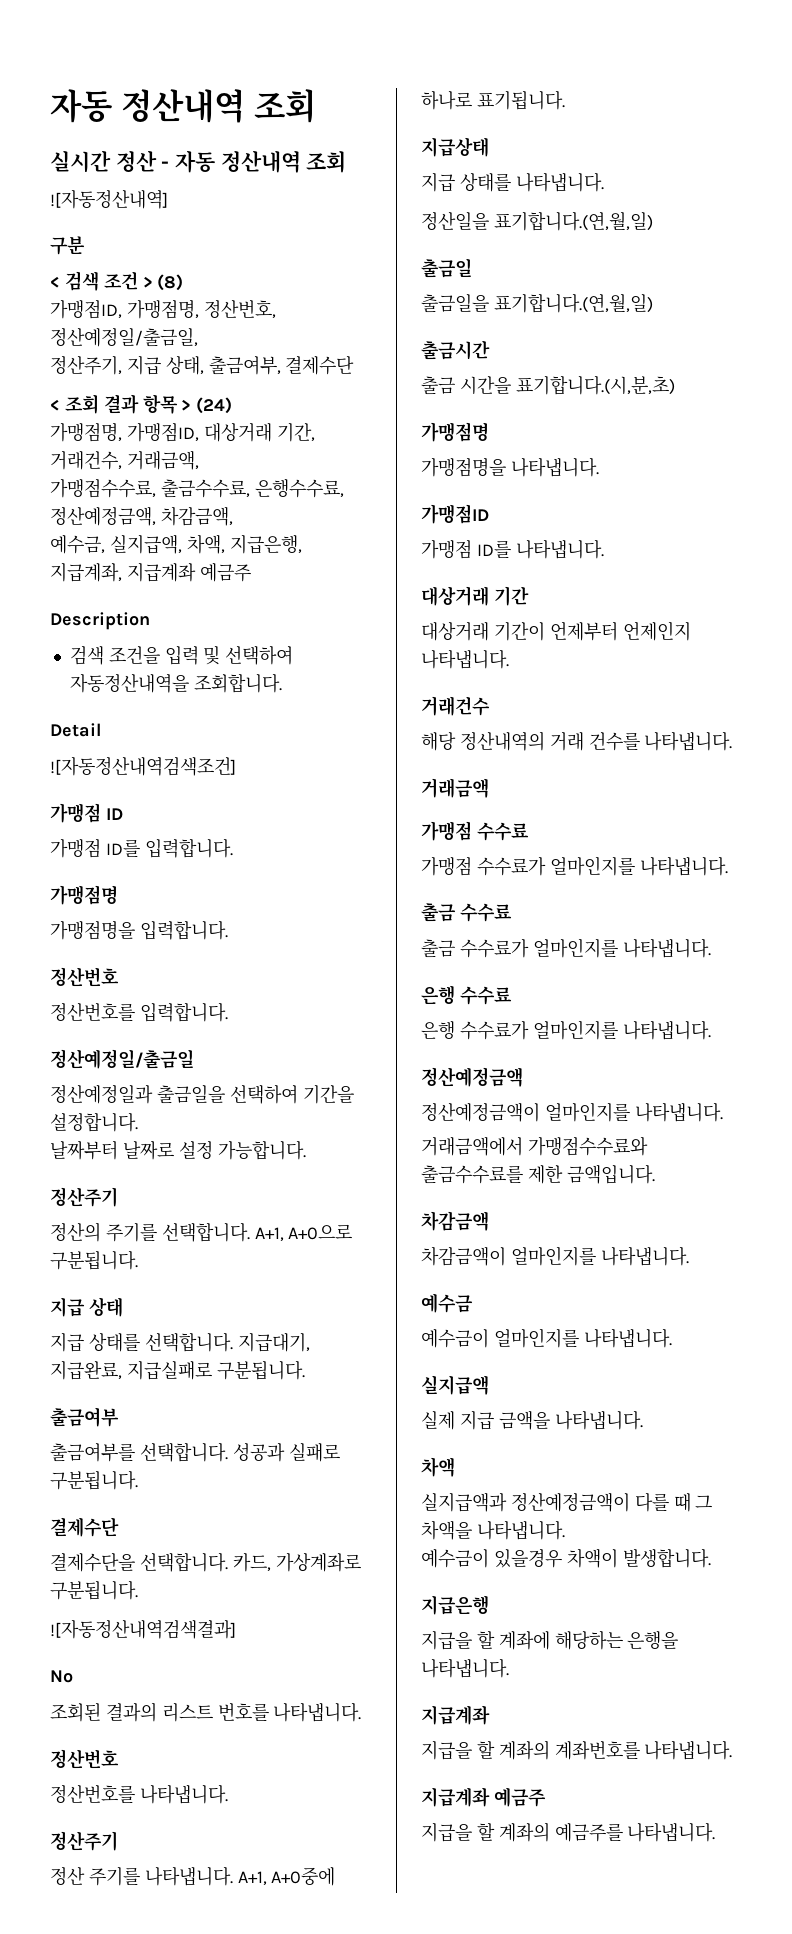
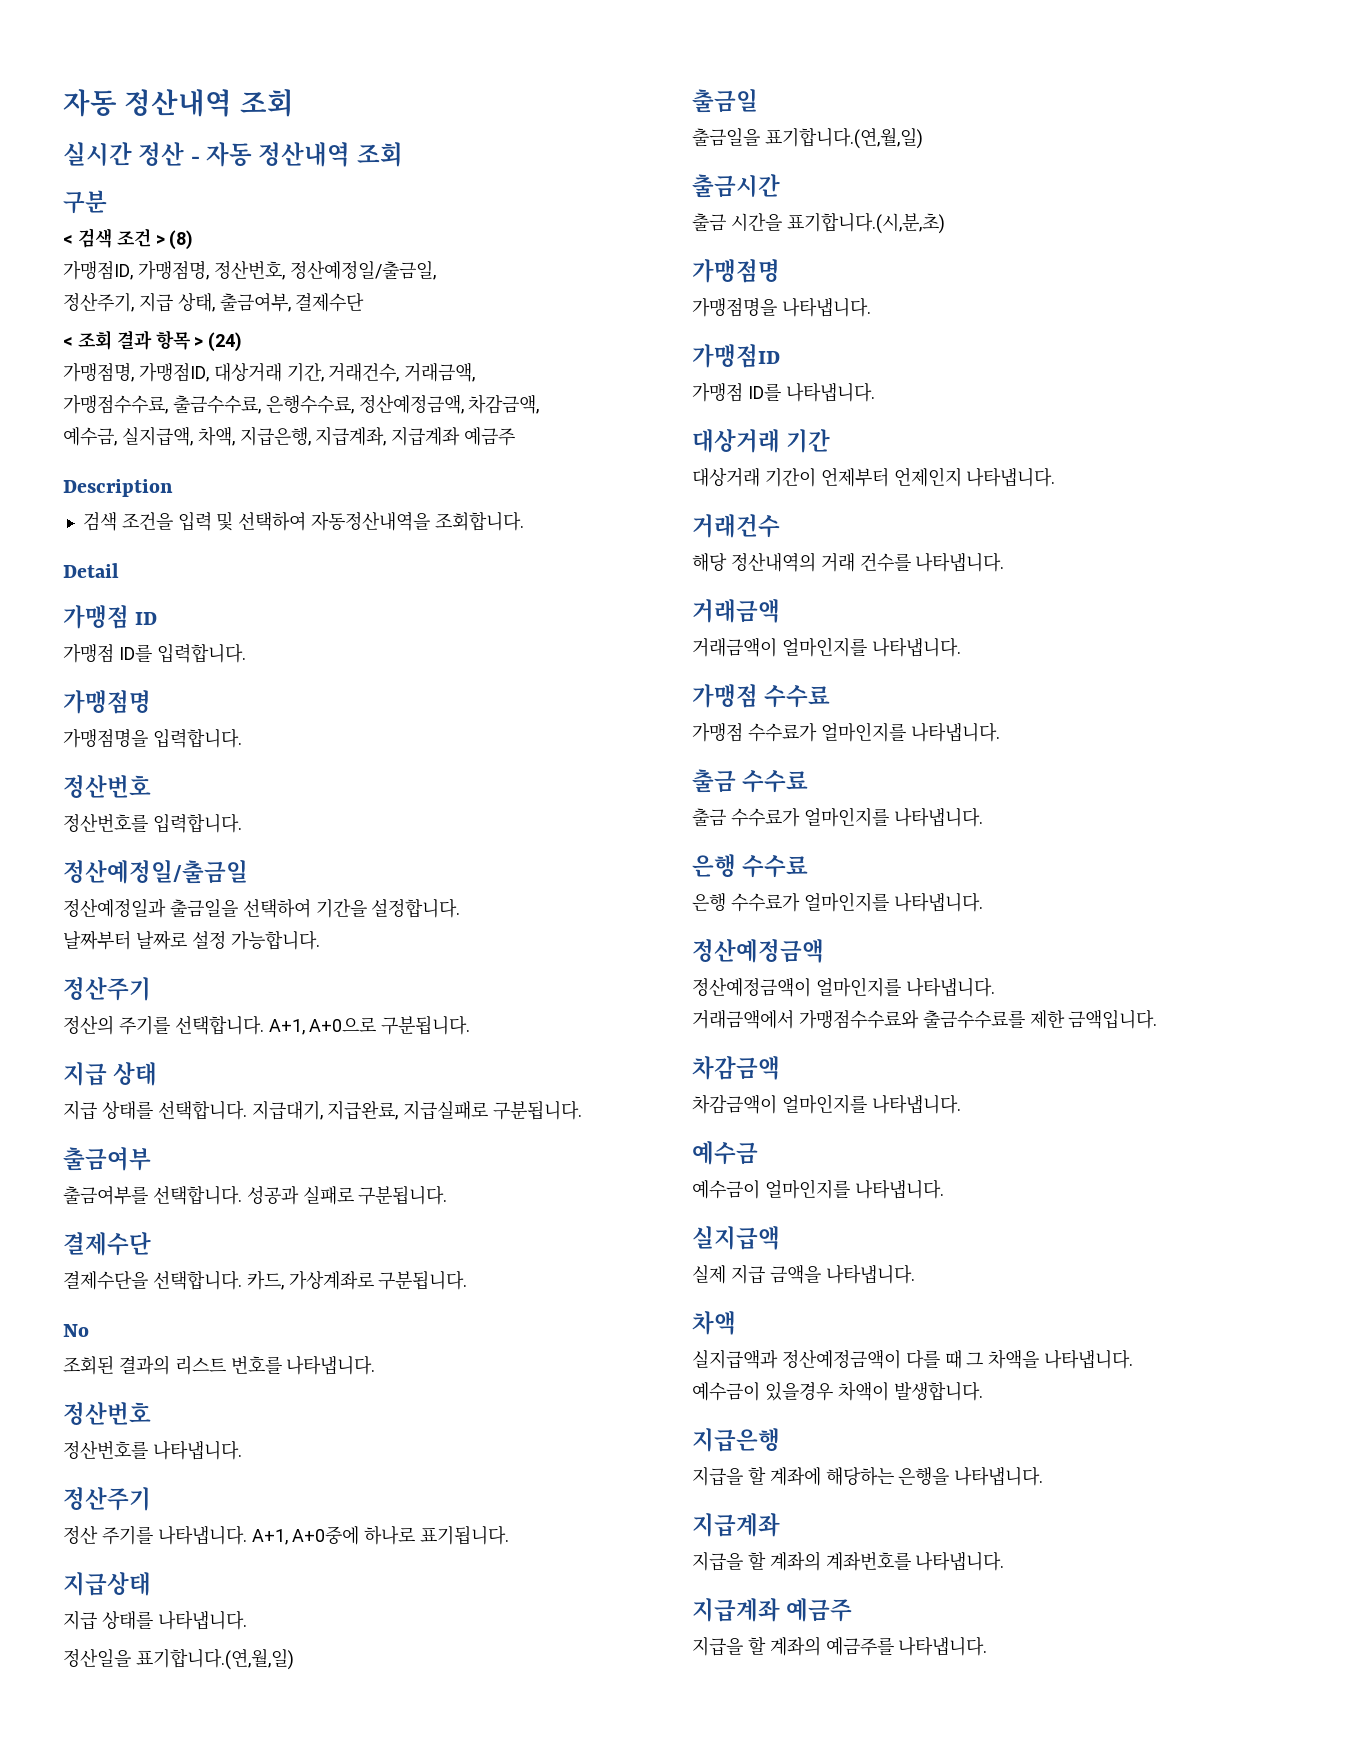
- ![자동정산내역]
- ![자동정산내역검색조건]
- ![자동정산내역검색결과]
+ 거래금액이 얼마인지를 나타냅니다.

